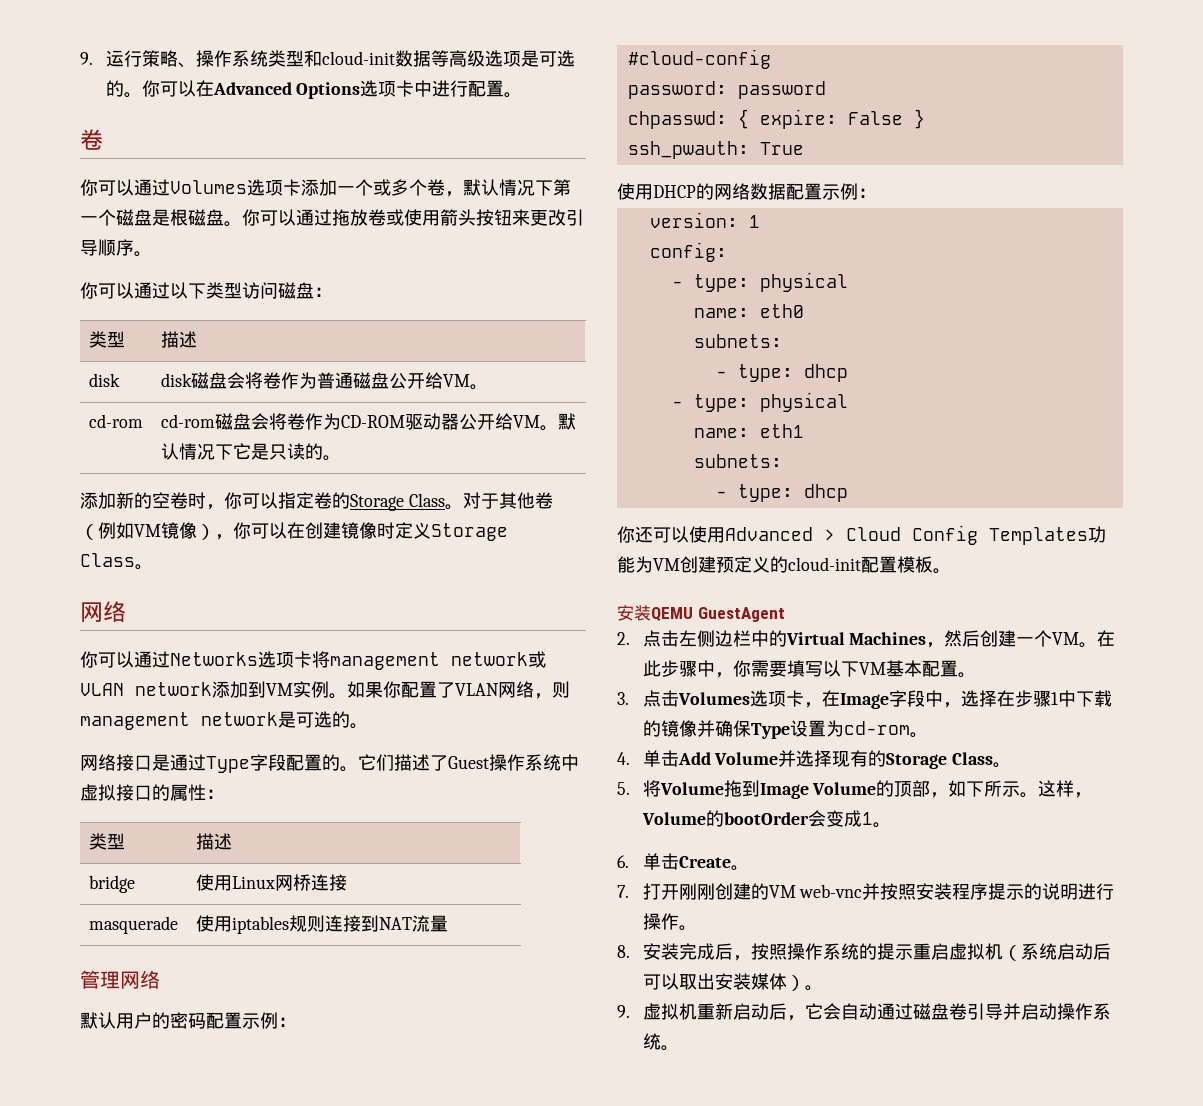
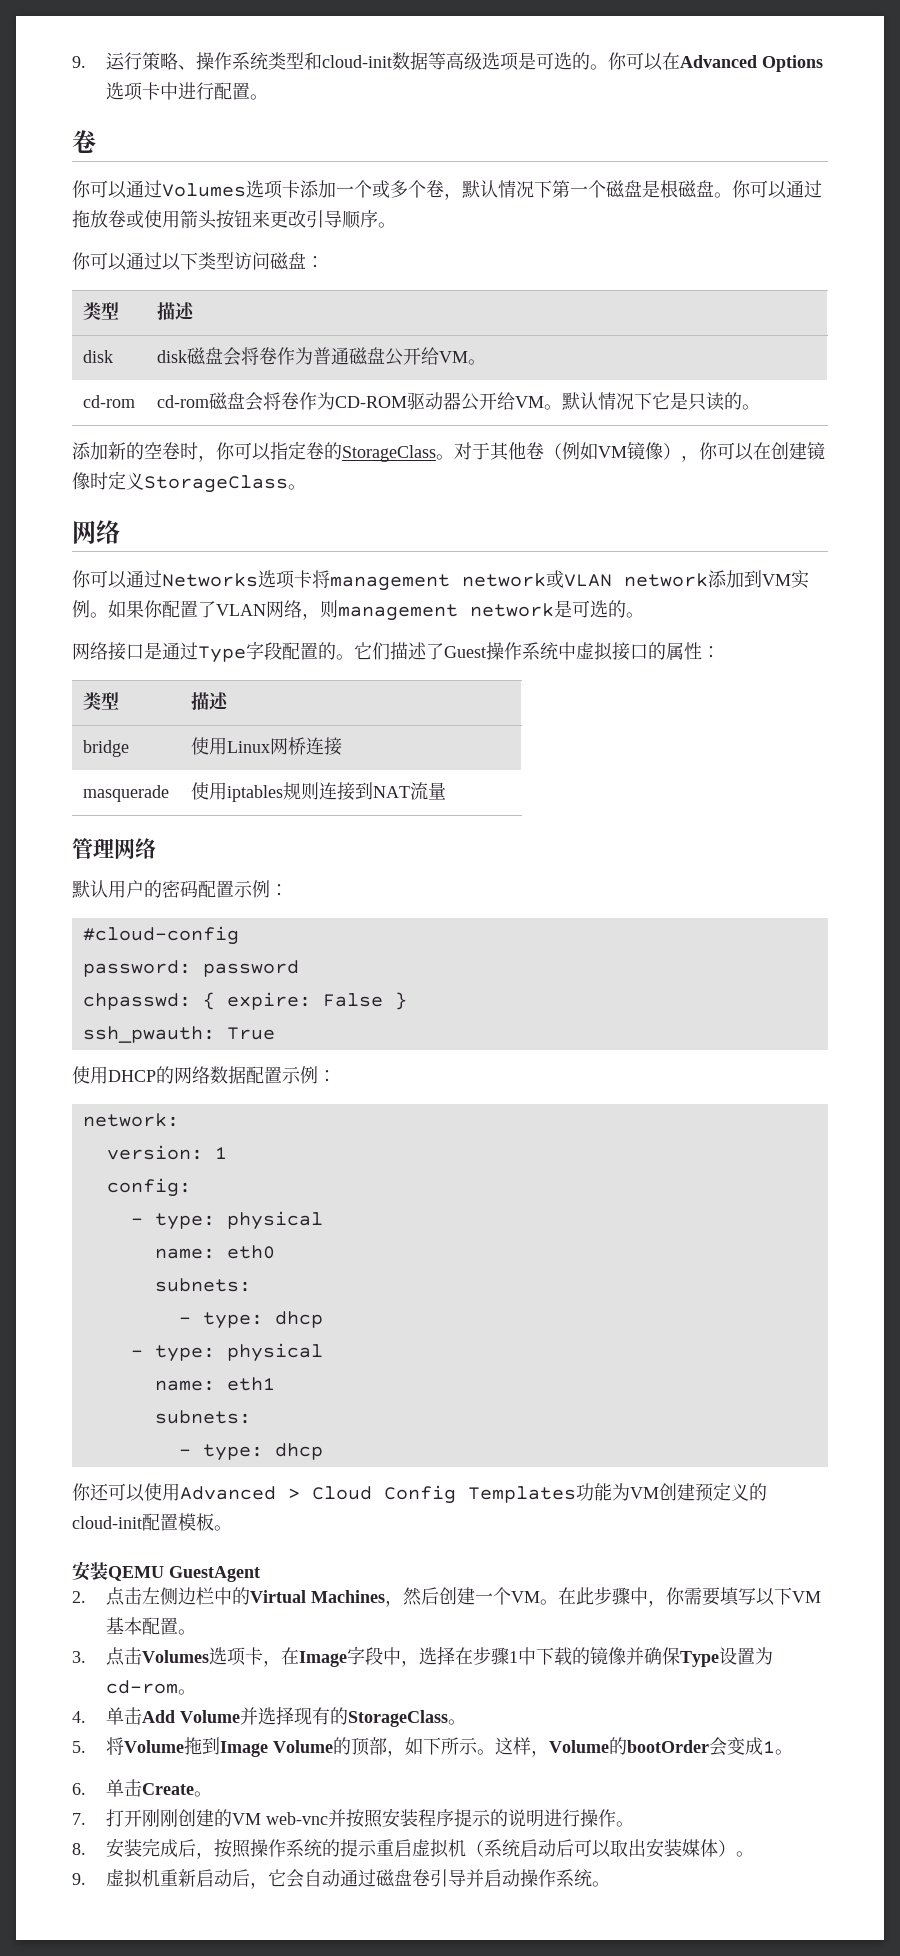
- 添加新的空卷时，你可以指定卷的Storage Class。
+ 添加新的空卷时，你可以指定卷的StorageClass。
- 对于其他卷（例如VM镜像），你可以在创建镜像时定义Storage Class。
+ 对于其他卷（例如VM镜像），你可以在创建镜像时定义StorageClass。
+ network:
- 4.单击Add Volume并选择现有的Storage Class。
+ 4.单击Add Volume并选择现有的StorageClass。

